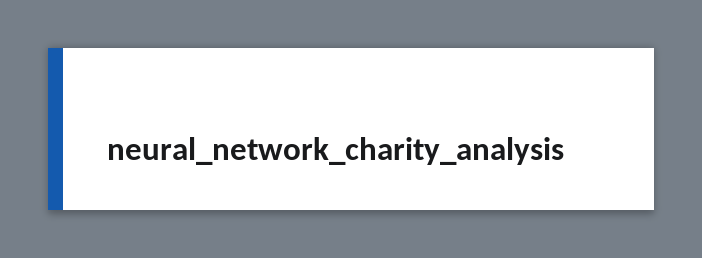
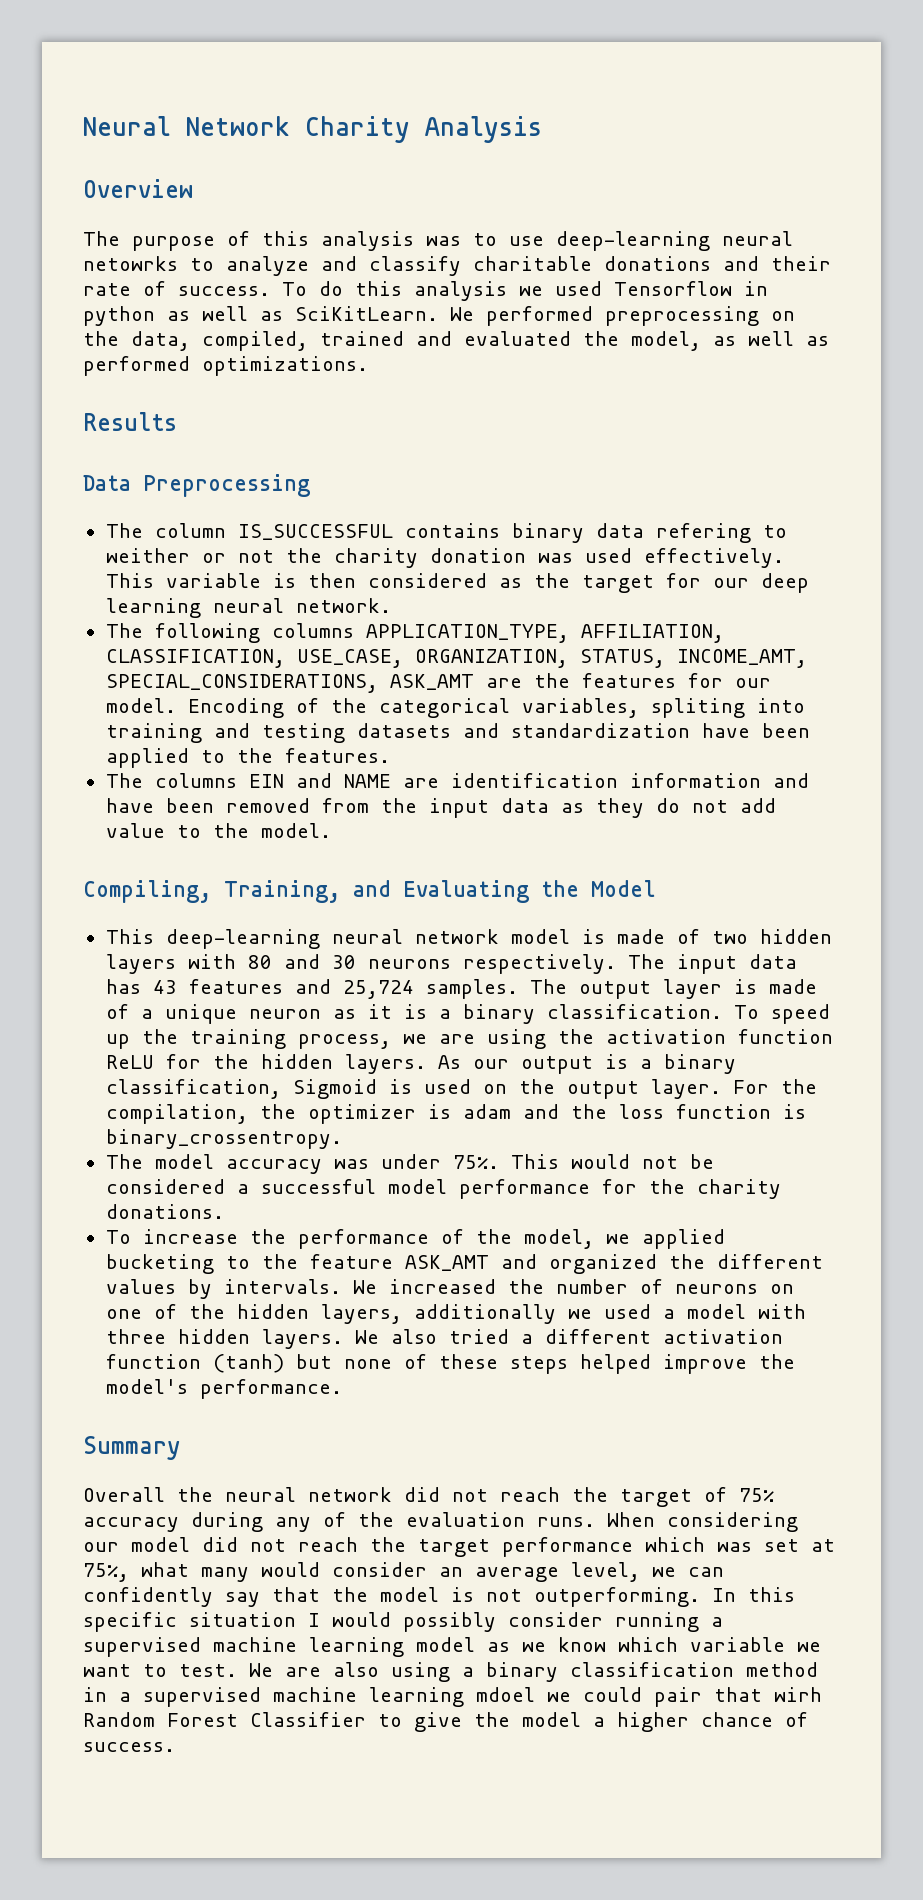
- neural_network_charity_analysis
+ Neural Network Charity Analysis
+ Overview
+ The purpose of this analysis was to use deep-learning neural netowrks to analyze and classify charitable donations and their rate of success. To do this analysis we used Tensorflow in python as well as SciKitLearn. We performed preprocessing on the data, compiled, trained and evaluated the model, as well as performed optimizations.
+ Results
+ Data Preprocessing
+ The column IS_SUCCESSFUL contains binary data refering to weither or not the charity donation was used effectively. This variable is then considered as the target for our deep learning neural network.
+ The following columns APPLICATION_TYPE, AFFILIATION, CLASSIFICATION, USE_CASE, ORGANIZATION, STATUS, INCOME_AMT, SPECIAL_CONSIDERATIONS, ASK_AMT are the features for our model. Encoding of the categorical variables, spliting into training and testing datasets and standardization have been applied to the features.
+ The columns EIN and NAME are identification information and have been removed from the input data as they do not add value to the model.
+ Compiling, Training, and Evaluating the Model
+ This deep-learning neural network model is made of two hidden layers with 80 and 30 neurons respectively. The input data has 43 features and 25,724 samples. The output layer is made of a unique neuron as it is a binary classification. To speed up the training process, we are using the activation function ReLU for the hidden layers. As our output is a binary classification, Sigmoid is used on the output layer. For the compilation, the optimizer is adam and the loss function is binary_crossentropy.
+ The model accuracy was under 75%. This would not be considered a successful model performance for the charity donations.
+ To increase the performance of the model, we applied bucketing to the feature ASK_AMT and organized the different values by intervals. We increased the number of neurons on one of the hidden layers, additionally we used a model with three hidden layers. We also tried a different activation function (tanh) but none of these steps helped improve the model's performance.
+ Summary
+ Overall the neural network did not reach the target of 75% accuracy during any of the evaluation runs. When considering our model did not reach the target performance which was set at 75%, what many would consider an average level, we can confidently say that the model is not outperforming. In this specific situation I would possibly consider running a supervised machine learning model as we know which variable we want to test. We are also using a binary classification method in a supervised machine learning mdoel we could pair that wirh Random Forest Classifier to give the model a higher chance of success.

